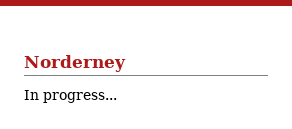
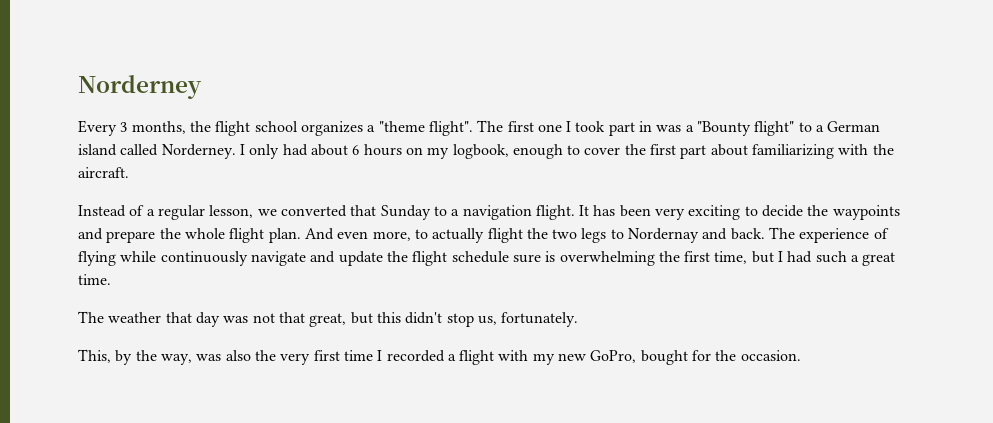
- In progress...
+ Every 3 months, the flight school organizes a "theme flight". The first one I took part in was a "Bounty flight" to a German island called Norderney. I only had about 6 hours on my logbook, enough to cover the first part about familiarizing with the aircraft.
+ Instead of a regular lesson, we converted that Sunday to a navigation flight. It has been very exciting to decide the waypoints and prepare the whole flight plan. And even more, to actually flight the two legs to Nordernay and back. The experience of flying while continuously navigate and update the flight schedule sure is overwhelming the first time, but I had such a great time.
+ The weather that day was not that great, but this didn't stop us, fortunately.
+ This, by the way, was also the very first time I recorded a flight with my new GoPro, bought for the occasion.

